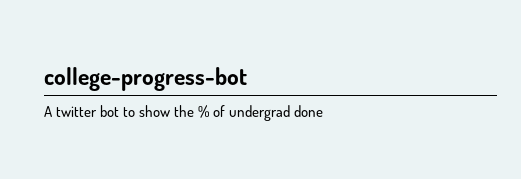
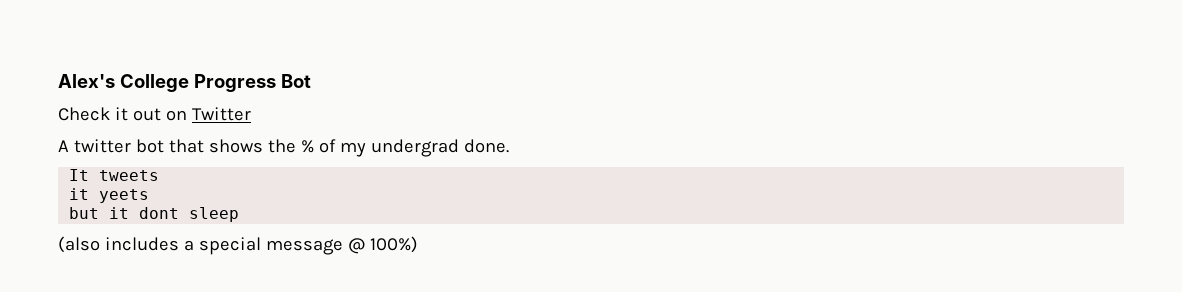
- college-progress-bot
+ Alex's College Progress Bot
+ Check it out on Twitter
- A twitter bot to show the % of undergrad done
+ A twitter bot that shows the % of my undergrad done.
+ It tweets
+ it yeets
+ but it dont sleep
+ (also includes a special message @ 100%)

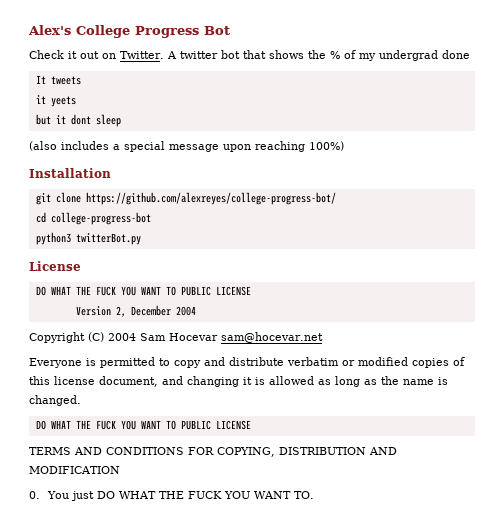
- Check it out on Twitter
- A twitter bot that shows the % of my undergrad done.
+ Check it out on Twitter. A twitter bot that shows the % of my undergrad done
- (also includes a special message @ 100%)
+ (also includes a special message upon reaching 100%)
+ Installation
+ git clone https://github.com/alexreyes/college-progress-bot/
+ cd college-progress-bot
+ python3 twitterBot.py
+ License
+ DO WHAT THE FUCK YOU WANT TO PUBLIC LICENSE
+ Version 2, December 2004
+ Copyright (C) 2004 Sam Hocevar sam@hocevar.net
+ Everyone is permitted to copy and distribute verbatim or modified copies of this license document, and changing it is allowed as long as the name is changed.
+ DO WHAT THE FUCK YOU WANT TO PUBLIC LICENSE
+ TERMS AND CONDITIONS FOR COPYING, DISTRIBUTION AND MODIFICATION
+ 0. You just DO WHAT THE FUCK YOU WANT TO.

